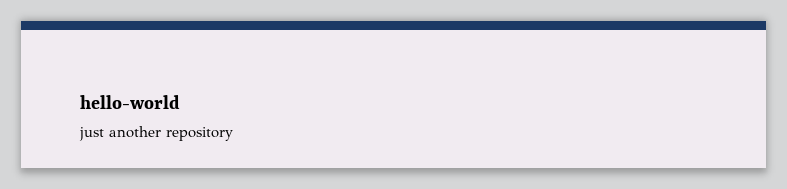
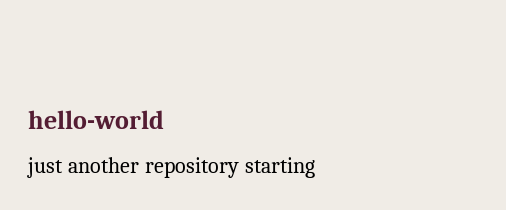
- just another repository
+ just another repository starting

